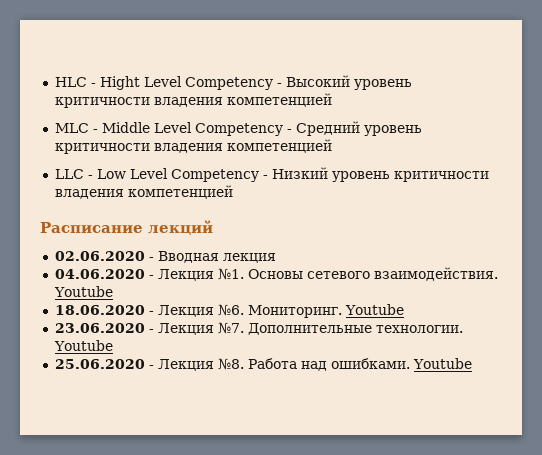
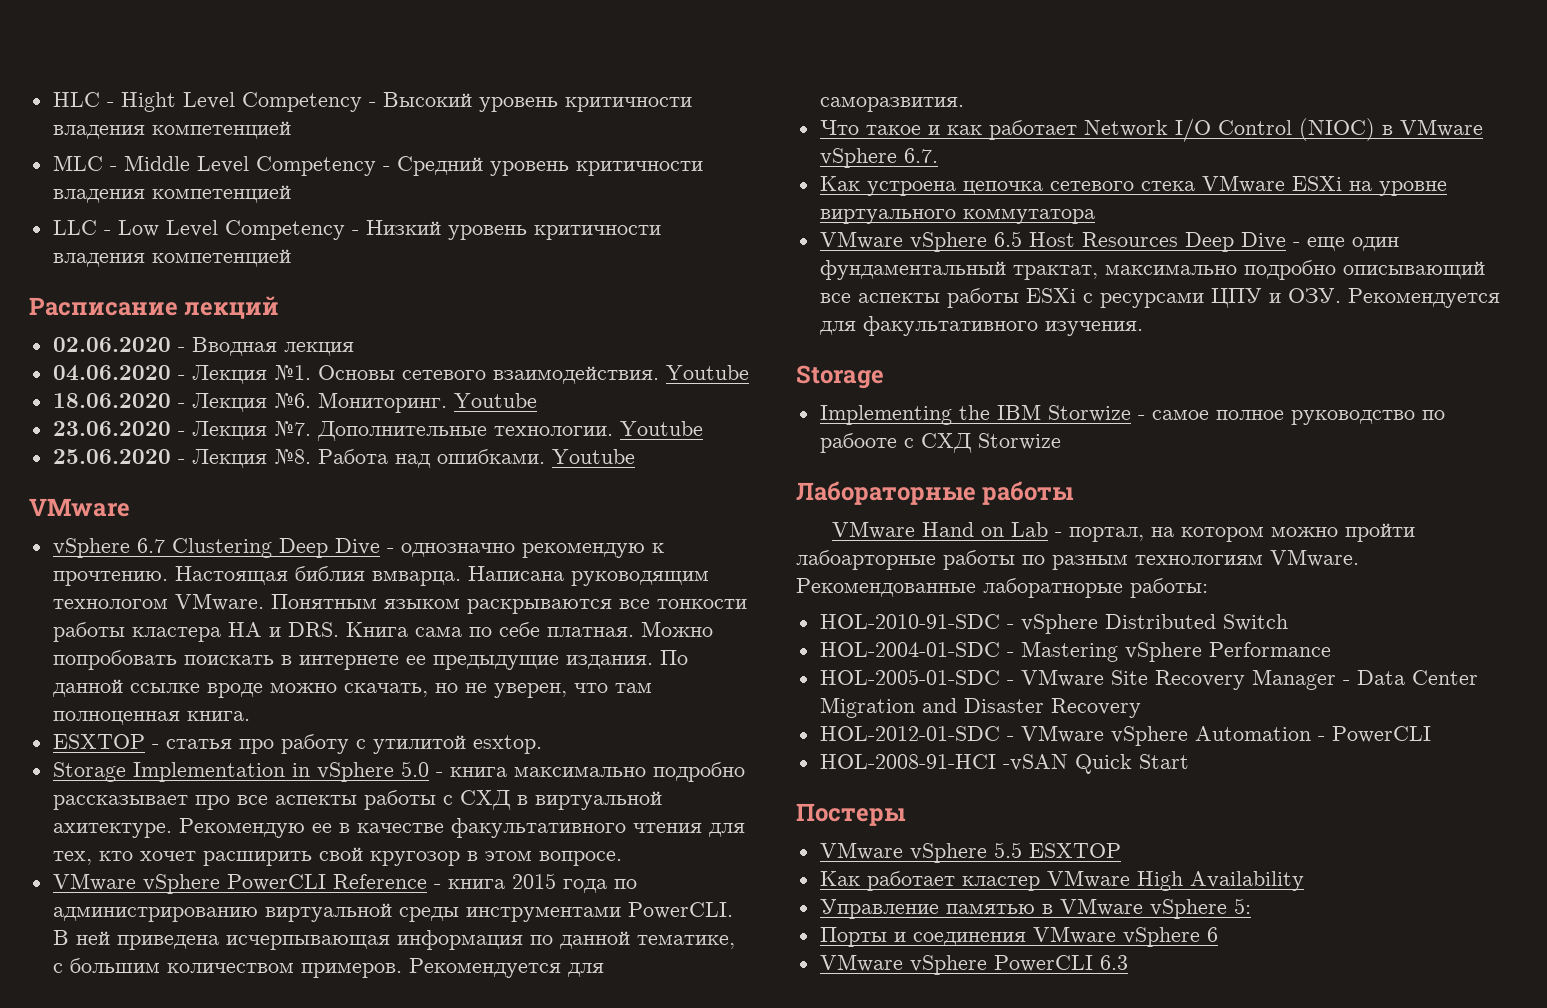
  Работа над ошибками. Youtube
+ VMware
+ vSphere 6.7 Clustering Deep Dive - однозначно рекомендую к прочтению. Настоящая библия вмварца. Написана руководящим технологом VMware. Понятным языком раскрываются все тонкости работы кластера HA и DRS. Книга сама по себе платная. Можно попробовать поискать в интернете ее предыдущие издания. По данной ссылке вроде можно скачать, но не уверен, что там полноценная книга.
+ ESXTOP - статья про работу с утилитой esxtop.
+ Storage Implementation in vSphere 5.0 - книга максимально подробно рассказывает про все аспекты работы с СХД в виртуальной ахитектуре. Рекомендую ее в качестве факультативного чтения для тех, кто хочет расширить свой кругозор в этом вопросе.
+ VMware vSphere PowerCLI Reference - книга 2015 года по администрированию виртуальной среды инструментами PowerCLI. В ней приведена исчерпывающая информация по данной тематике, с большим количеством примеров. Рекомендуется для саморазвития.
+ Что такое и как работает Network I/O Control (NIOC) в VMware vSphere 6.7.
+ Как устроена цепочка сетевого стека VMware ESXi на уровне виртуального коммутатора
+ VMware vSphere 6.5 Host Resources Deep Dive - еще один фундаментальный трактат, максимально подробно описывающий все аспекты работы ESXi с ресурсами ЦПУ и ОЗУ. Рекомендуется для факультативного изучения.
+ Storage
+ Implementing the IBM Storwize - самое полное руководство по рабооте с СХД Storwize
+ Лабораторные работы
+ VMware Hand on Lab - портал, на котором можно пройти лабоарторные работы по разным технологиям VMware. Рекомендованные лаборатнорые работы:
+ HOL-2010-91-SDC - vSphere Distributed Switch
+ HOL-2004-01-SDC - Mastering vSphere Performance
+ HOL-2005-01-SDC - VMware Site Recovery Manager - Data Center Migration and Disaster Recovery
+ HOL-2012-01-SDC - VMware vSphere Automation - PowerCLI
+ HOL-2008-91-HCI -vSAN Quick Start
+ Постеры
+ VMware vSphere 5.5 ESXTOP
+ Как работает кластер VMware High Availability
+ Управление памятью в VMware vSphere 5:
+ Порты и соединения VMware vSphere 6
+ VMware vSphere PowerCLI 6.3

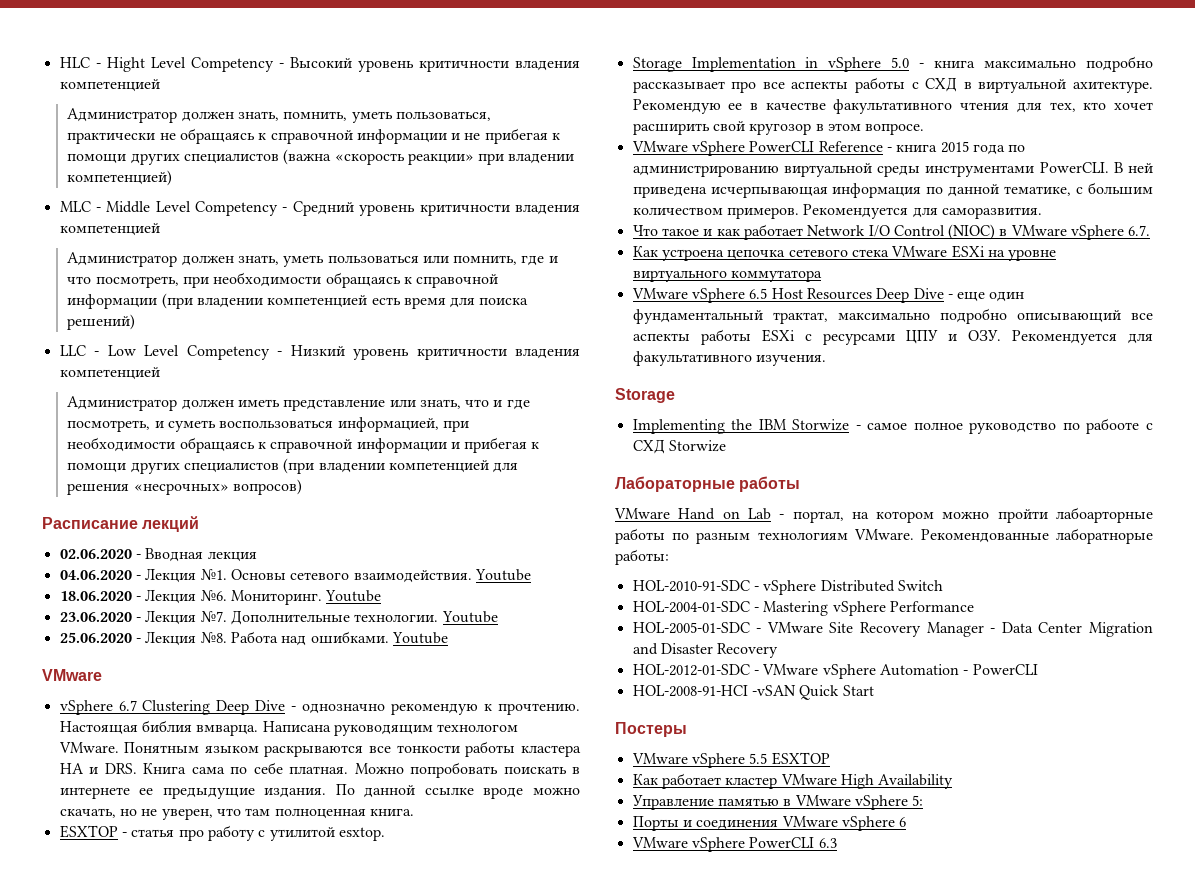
+ Администратор должен знать, помнить, уметь пользоваться, практически не обращаясь к справочной информации и не прибегая к помощи других специалистов (важна «скорость реакции» при владении компетенцией)
+ Администратор должен знать, уметь пользоваться или помнить, где и что посмотреть, при необходимости обращаясь к справочной информации (при владении компетенцией есть время для поиска решений)
+ Администратор должен иметь представление или знать, что и где посмотреть, и суметь воспользоваться информацией, при необходимости обращаясь к справочной информации и прибегая к помощи других специалистов (при владении компетенцией для решения «несрочных» вопросов)

